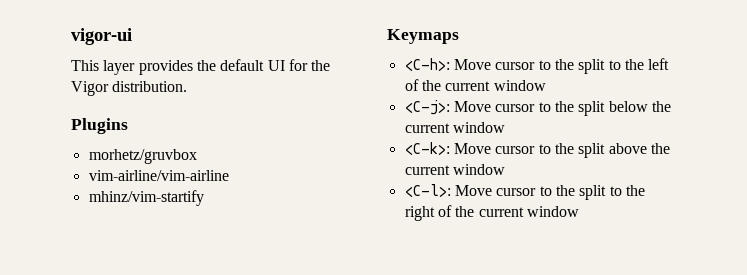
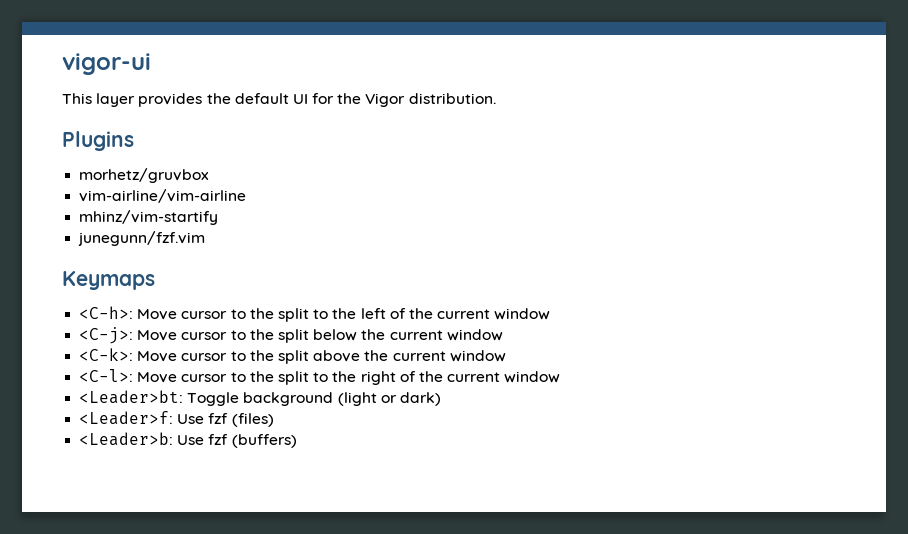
+ junegunn/fzf.vim
+ <Leader>bt: Toggle background (light or dark)
+ <Leader>f: Use fzf (files)
+ <Leader>b: Use fzf (buffers)

